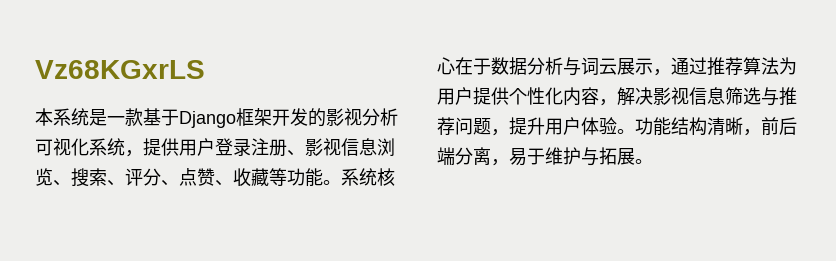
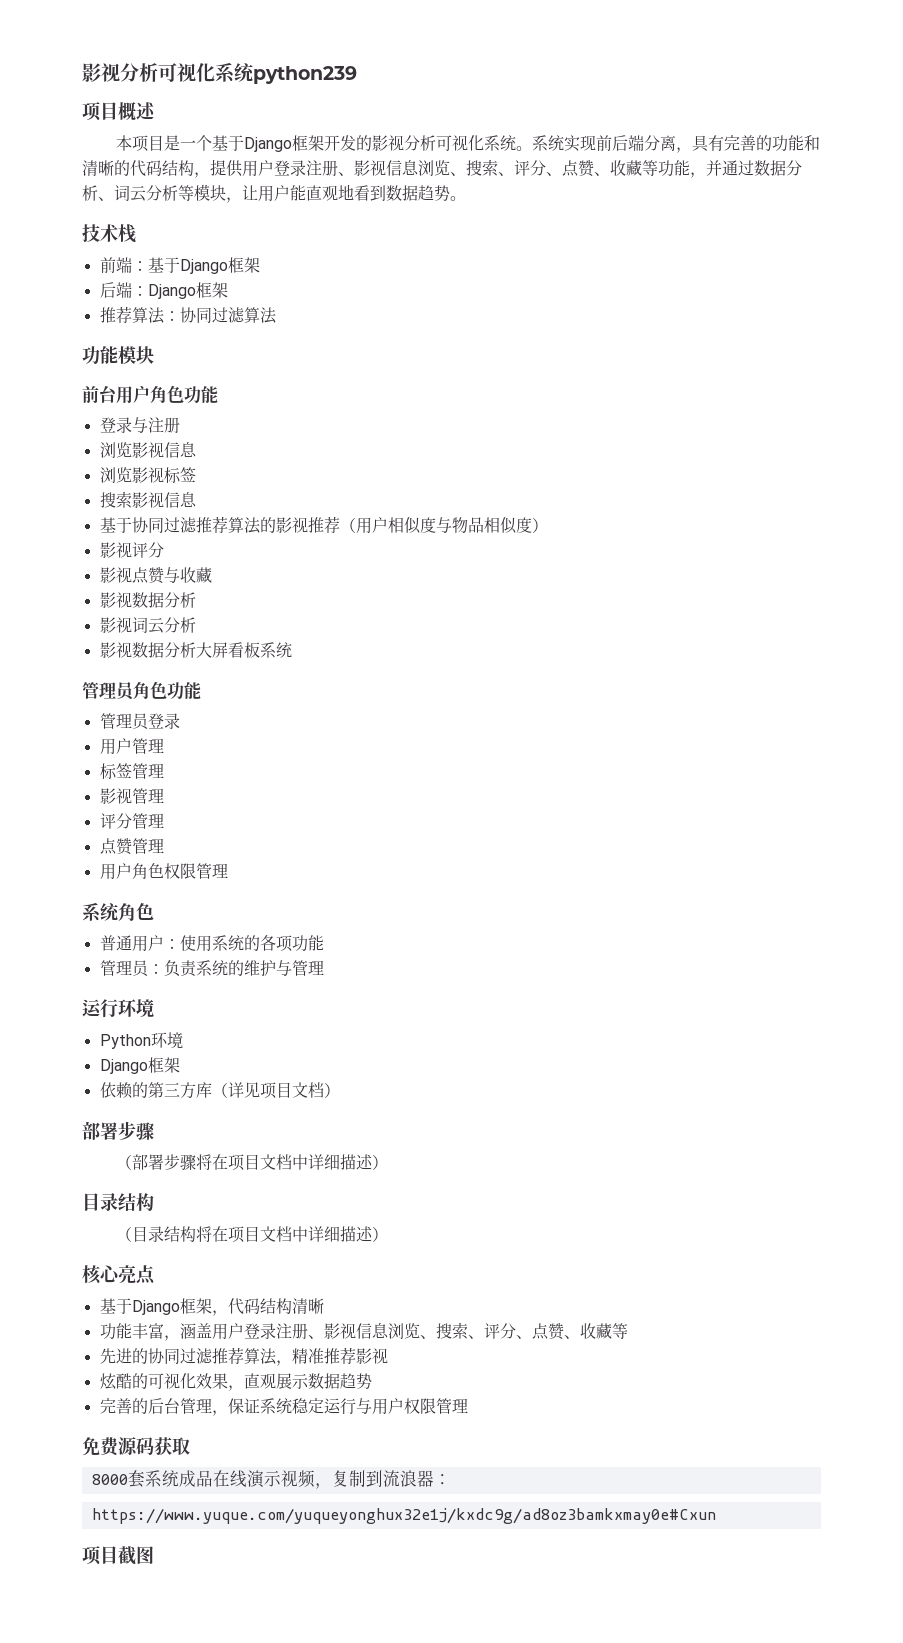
- Vz68KGxrLS
- 本系统是一款基于Django框架开发的影视分析可视化系统，提供用户登录注册、影视信息浏览、搜索、评分、点赞、收藏等功能。系统核心在于数据分析与词云展示，通过推荐算法为用户提供个性化内容，解决影视信息筛选与推荐问题，提升用户体验。功能结构清晰，前后端分离，易于维护与拓展。
+ 影视分析可视化系统python239
+ 项目概述
+ 本项目是一个基于Django框架开发的影视分析可视化系统。系统实现前后端分离，具有完善的功能和清晰的代码结构，提供用户登录注册、影视信息浏览、搜索、评分、点赞、收藏等功能，并通过数据分析、词云分析等模块，让用户能直观地看到数据趋势。
+ 技术栈
+ 前端：基于Django框架
+ 后端：Django框架
+ 推荐算法：协同过滤算法
+ 功能模块
+ 前台用户角色功能
+ 登录与注册
+ 浏览影视信息
+ 浏览影视标签
+ 搜索影视信息
+ 基于协同过滤推荐算法的影视推荐（用户相似度与物品相似度）
+ 影视评分
+ 影视点赞与收藏
+ 影视数据分析
+ 影视词云分析
+ 影视数据分析大屏看板系统
+ 管理员角色功能
+ 管理员登录
+ 用户管理
+ 标签管理
+ 影视管理
+ 评分管理
+ 点赞管理
+ 用户角色权限管理
+ 系统角色
+ 普通用户：使用系统的各项功能
+ 管理员：负责系统的维护与管理
+ 运行环境
+ Python环境
+ Django框架
+ 依赖的第三方库（详见项目文档）
+ 部署步骤
+ （部署步骤将在项目文档中详细描述）
+ 目录结构
+ （目录结构将在项目文档中详细描述）
+ 核心亮点
+ 基于Django框架，代码结构清晰
+ 功能丰富，涵盖用户登录注册、影视信息浏览、搜索、评分、点赞、收藏等
+ 先进的协同过滤推荐算法，精准推荐影视
+ 炫酷的可视化效果，直观展示数据趋势
+ 完善的后台管理，保证系统稳定运行与用户权限管理
+ 免费源码获取
+ 8000套系统成品在线演示视频，复制到流浪器：
+ https://www.yuque.com/yuqueyonghux32e1j/kxdc9g/ad8oz3bamkxmay0e#Cxun
+ 项目截图

